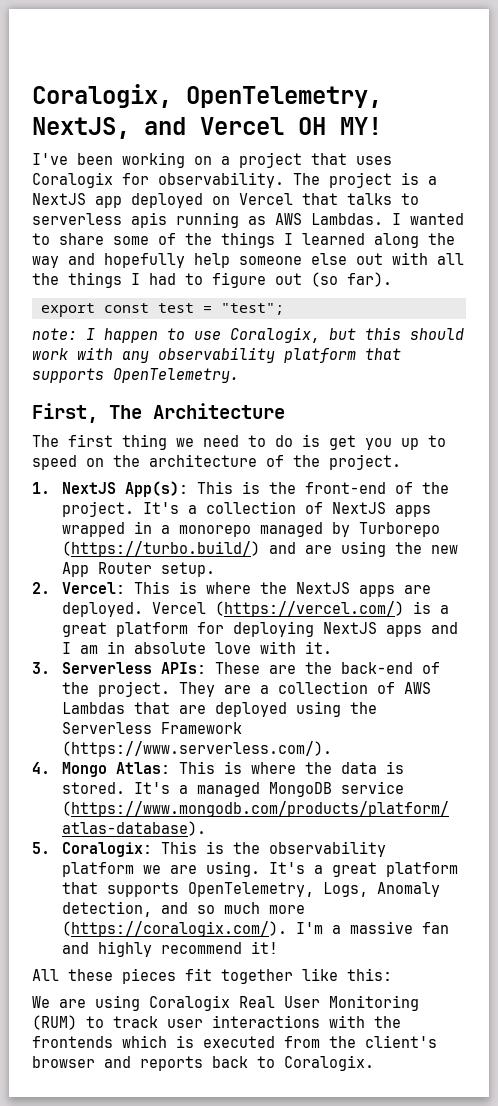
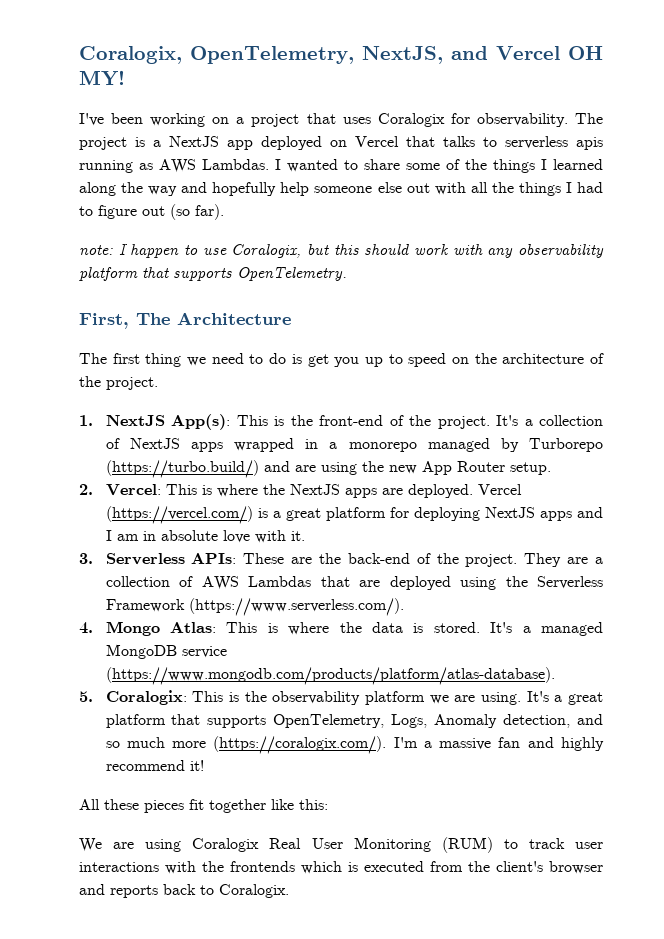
- export const test = "test";

